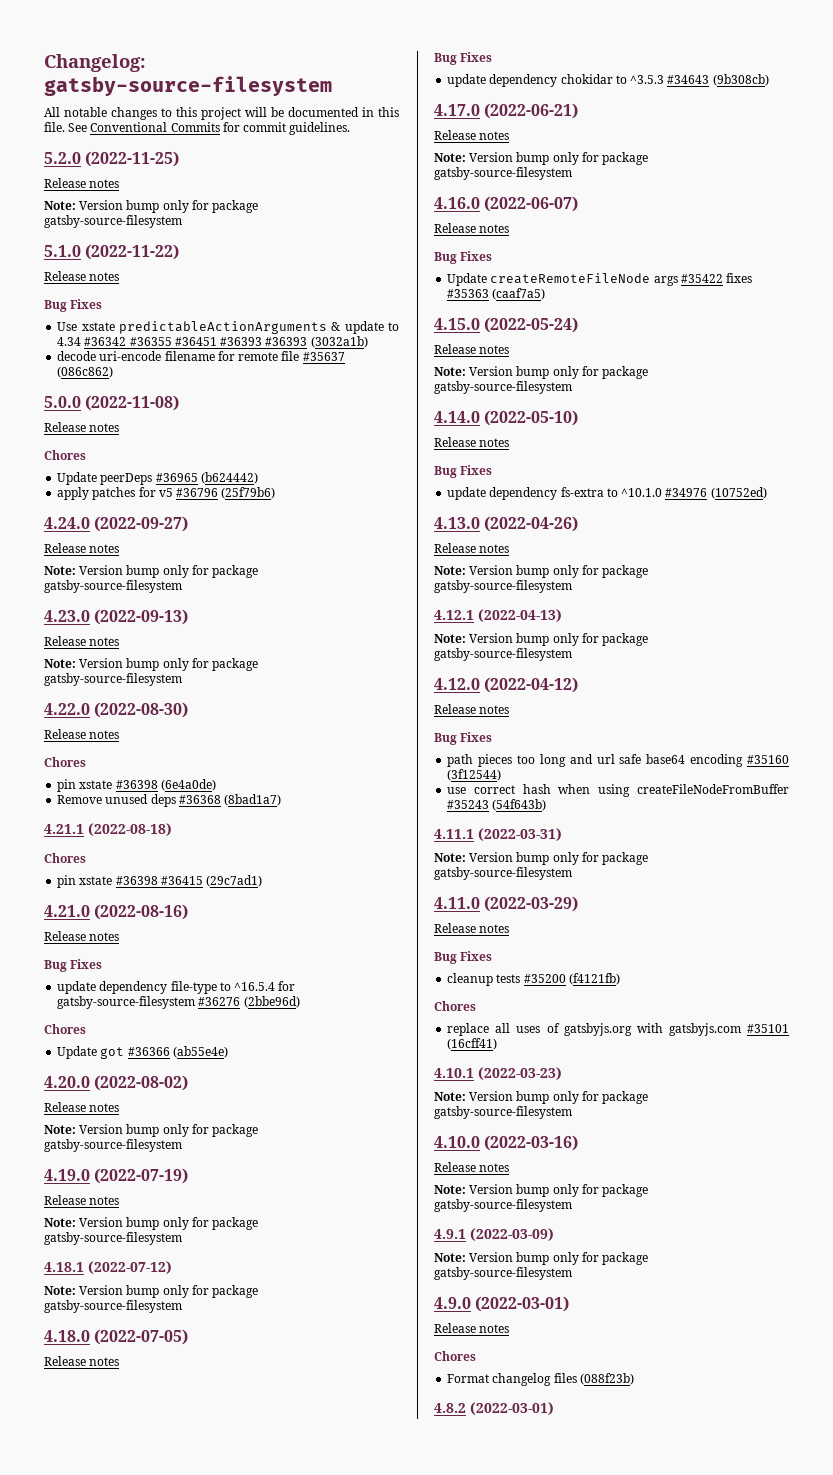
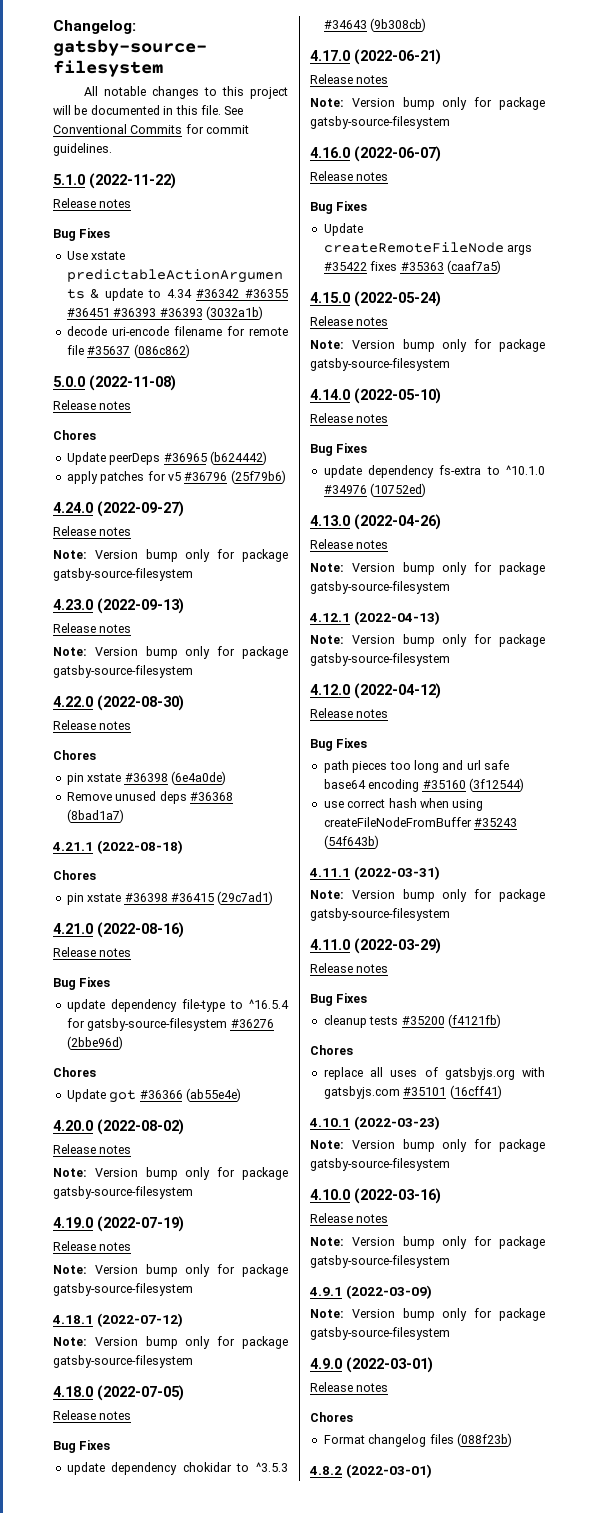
- 5.2.0 (2022-11-25)
- Release notes
- Note: Version bump only for package gatsby-source-filesystem

